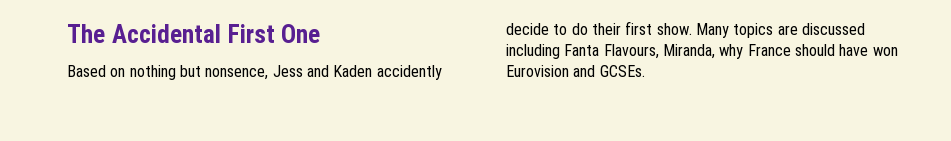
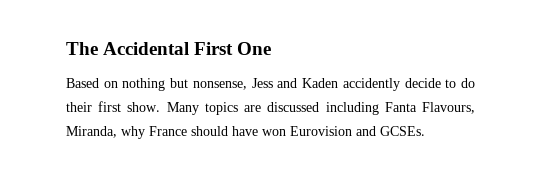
- Based on nothing but nonsence, Jess and Kaden accidently decide to do their first show.
+ Based on nothing but nonsense, Jess and Kaden accidently decide to do their first show.

